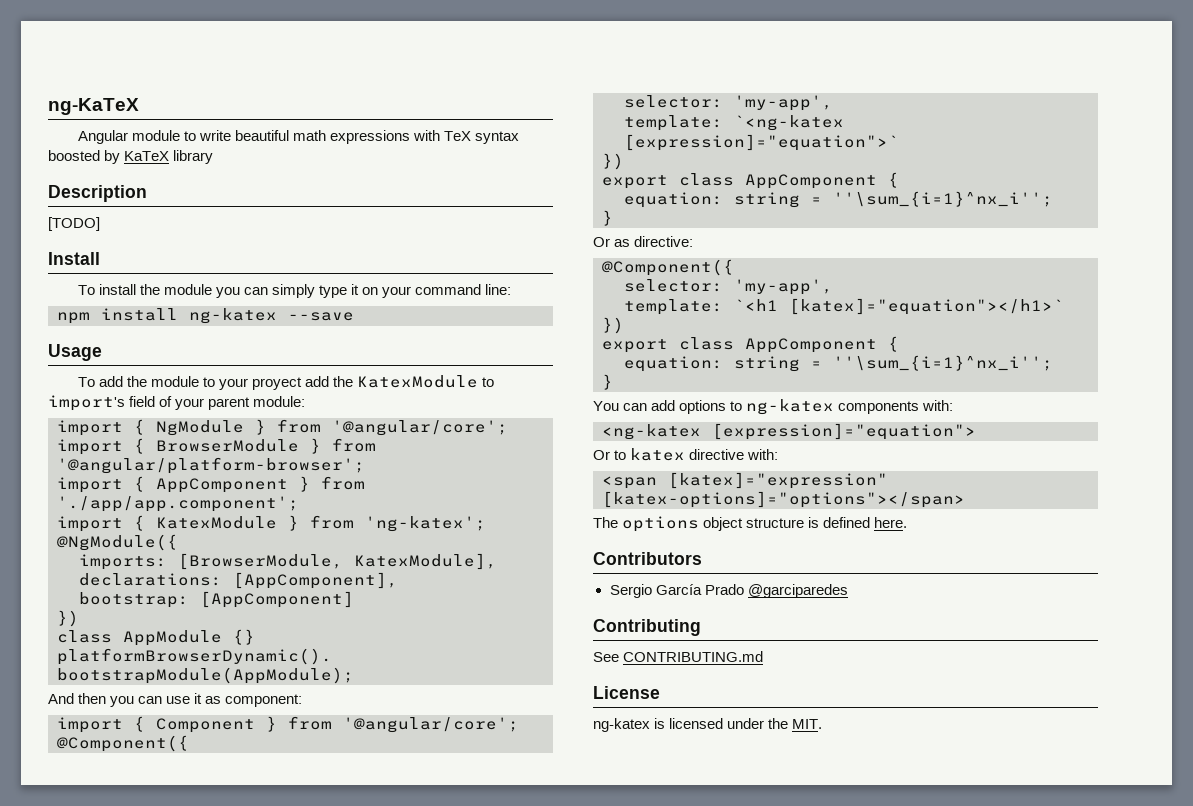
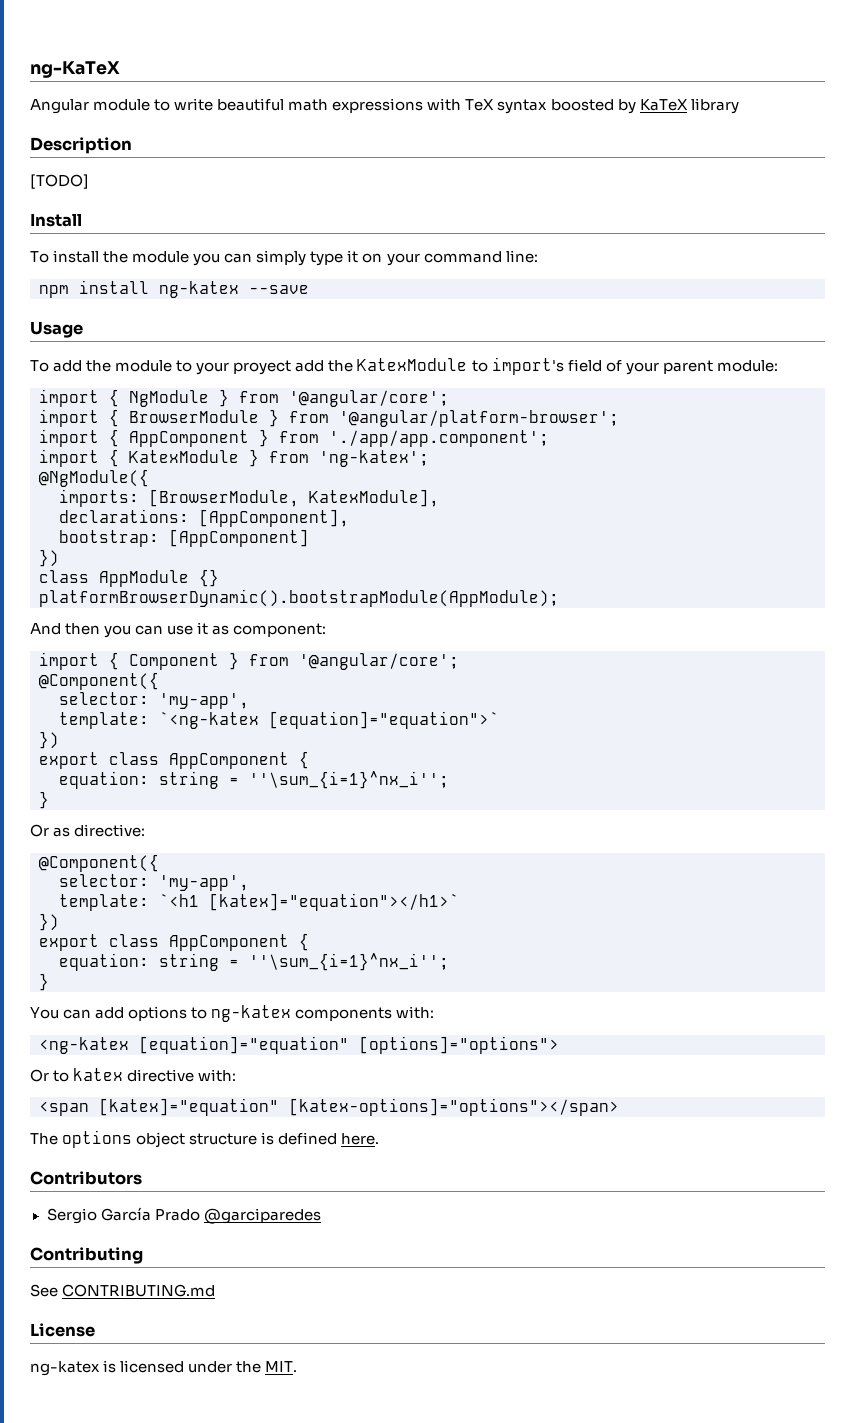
- template: `<ng-katex [expression]="equation">`
+ template: `<ng-katex [equation]="equation">`
- <ng-katex [expression]="equation">
+ <ng-katex [equation]="equation" [options]="options">
- <span [katex]="expression" [katex-options]="options"></span>
+ <span [katex]="equation" [katex-options]="options"></span>

